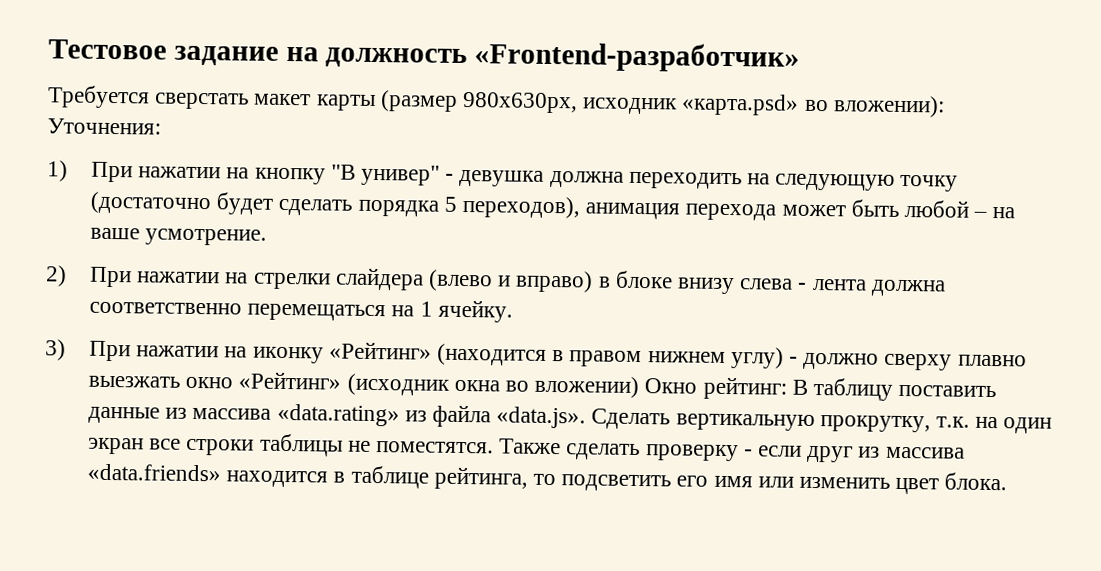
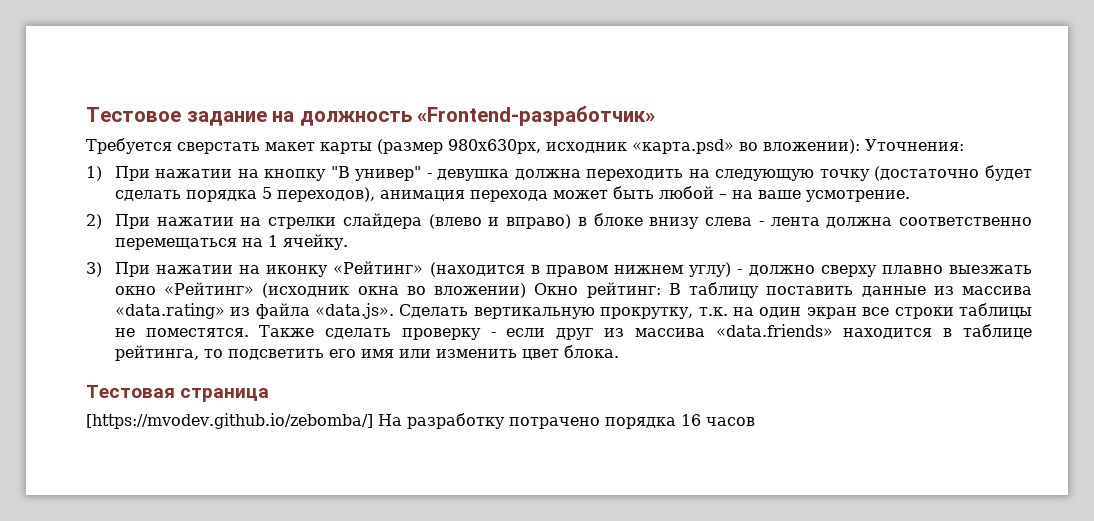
+ Тестовая страница
+ [https://mvodev.github.io/zebomba/] На разработку потрачено порядка 16 часов

